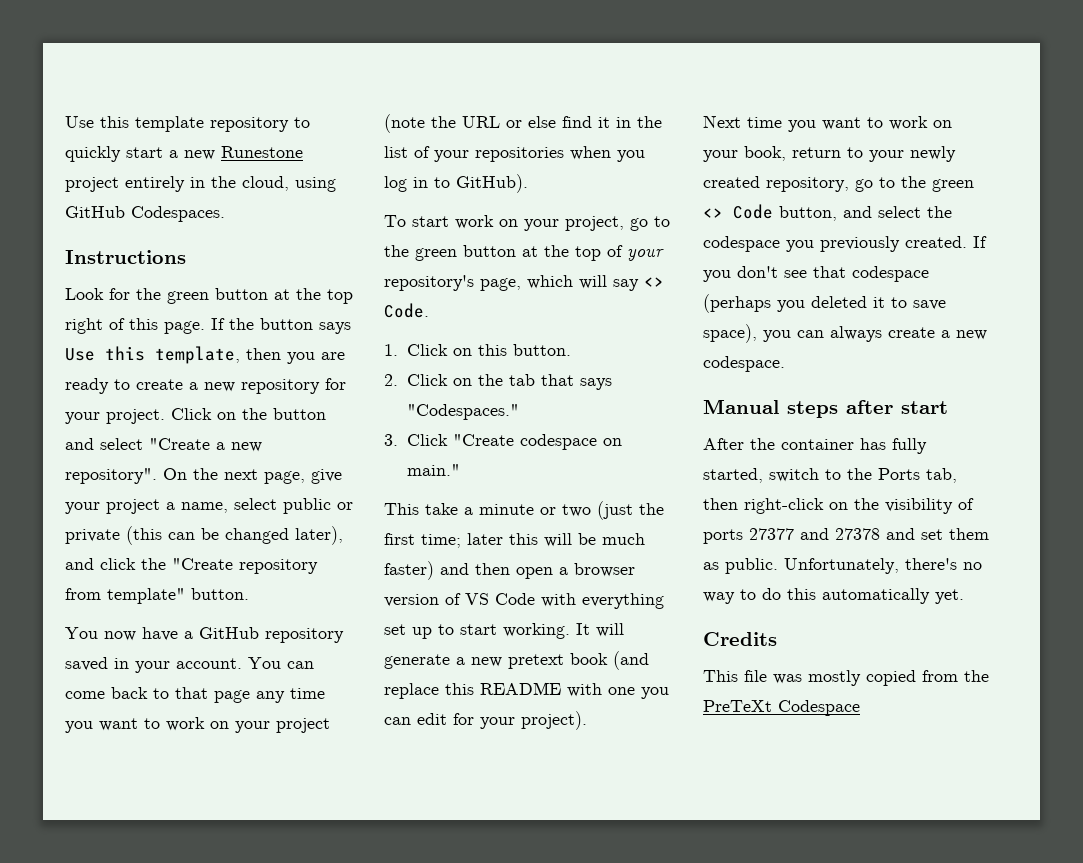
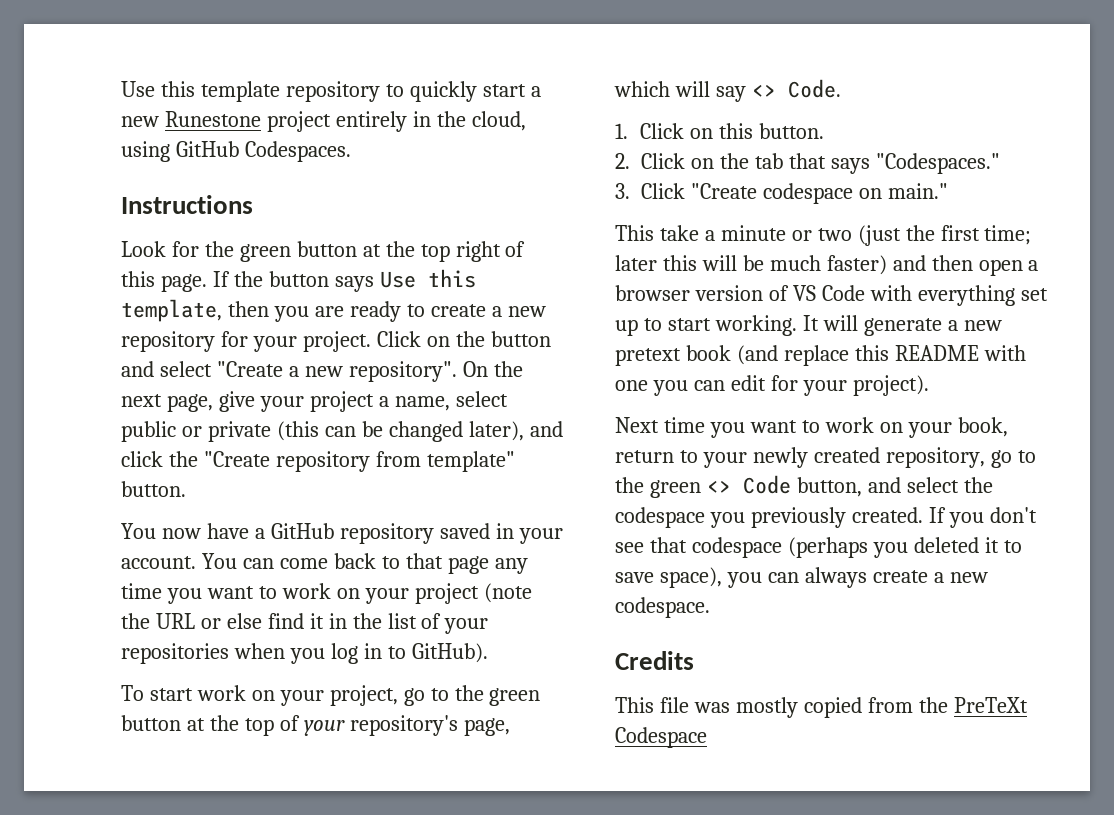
- Manual steps after start
- After the container has fully started, switch to the Ports tab, then right-click on the visibility of ports 27377 and 27378 and set them as public. Unfortunately, there's no way to do this automatically yet.

